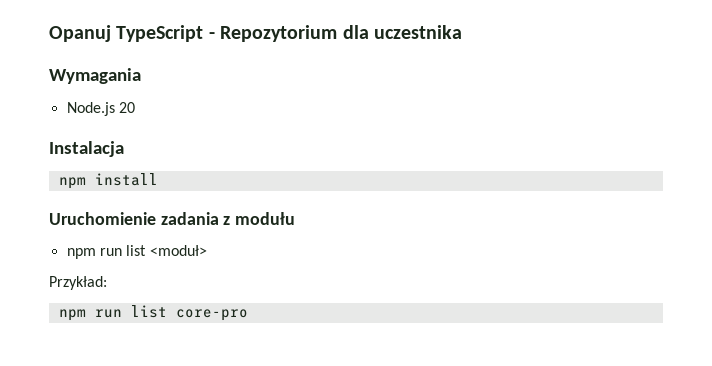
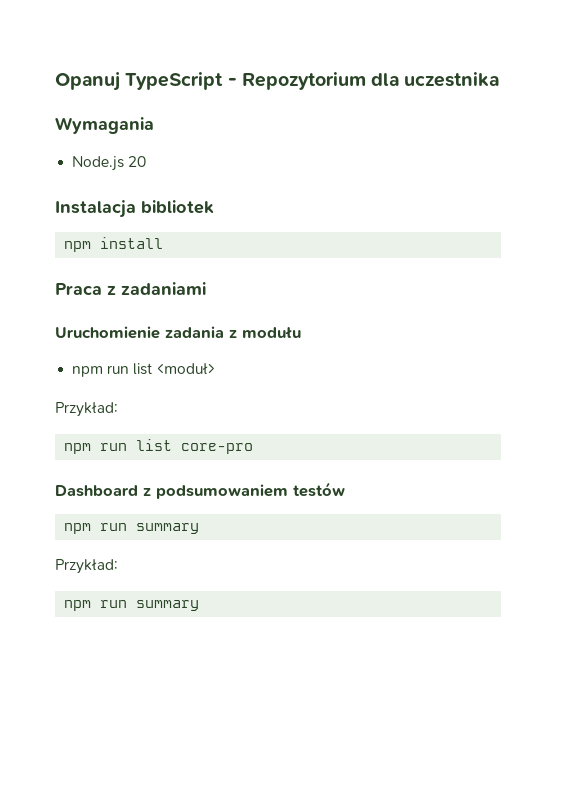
- Instalacja
+ Instalacja bibliotek
+ Praca z zadaniami
+ Dashboard z podsumowaniem testów
+ npm run summary
+ Przykład:
+ npm run summary

